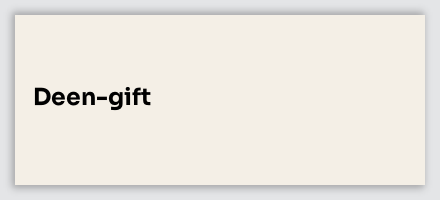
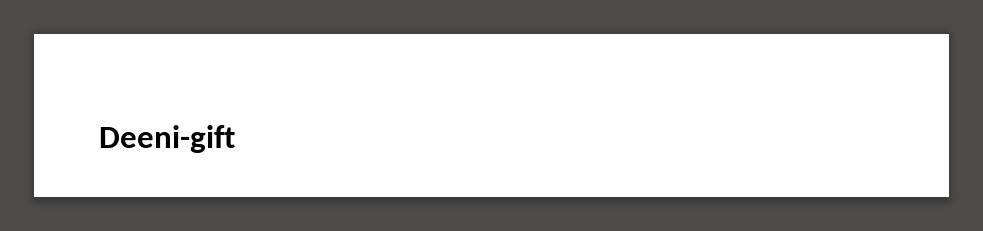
- Deen-gift
+ Deeni-gift

